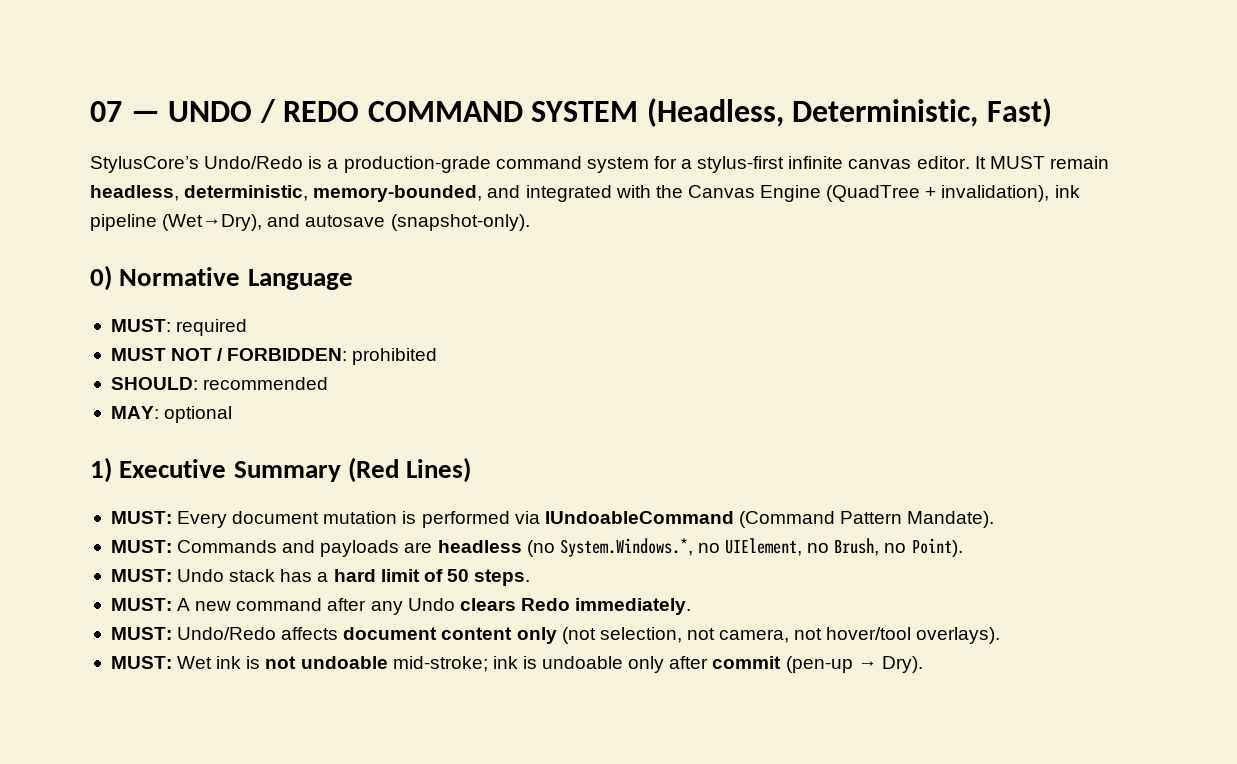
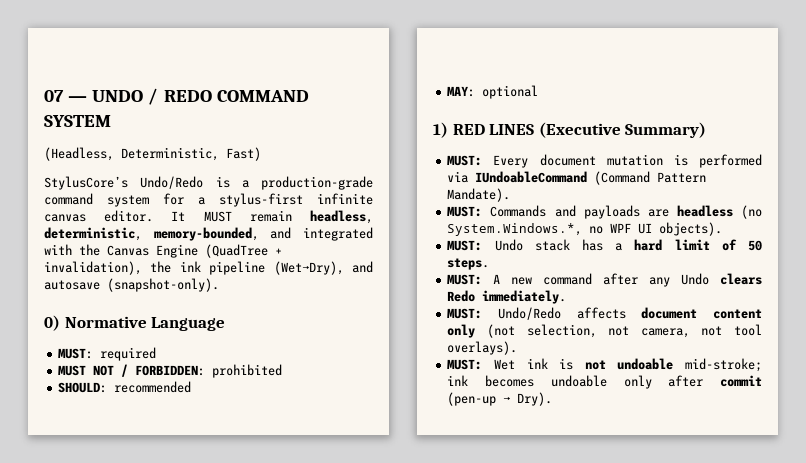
- 07 — UNDO / REDO COMMAND SYSTEM (Headless, Deterministic, Fast)
+ 07 — UNDO / REDO COMMAND SYSTEM
+ (Headless, Deterministic, Fast)
- It MUST remain headless, deterministic, memory-bounded, and integrated with the Canvas Engine (QuadTree + invalidation), ink pipeline (Wet→Dry), and autosave (snapshot-only).
+ It MUST remain headless, deterministic, memory-bounded, and integrated with the Canvas Engine (QuadTree + invalidation), the ink pipeline (Wet→Dry), and autosave (snapshot-only).
- 1) Executive Summary (Red Lines)
+ 1) RED LINES (Executive Summary)
- MUST: Commands and payloads are headless (no System.Windows.*, no UIElement, no Brush, no Point).
+ MUST: Commands and payloads are headless (no System.Windows.*, no WPF UI objects).
- MUST: Undo/Redo affects document content only (not selection, not camera, not hover/tool overlays).
+ MUST: Undo/Redo affects document content only (not selection, not camera, not tool overlays).
- MUST: Wet ink is not undoable mid-stroke; ink is undoable only after commit (pen-up → Dry).
+ MUST: Wet ink is not undoable mid-stroke; ink becomes undoable only after commit (pen-up → Dry).

